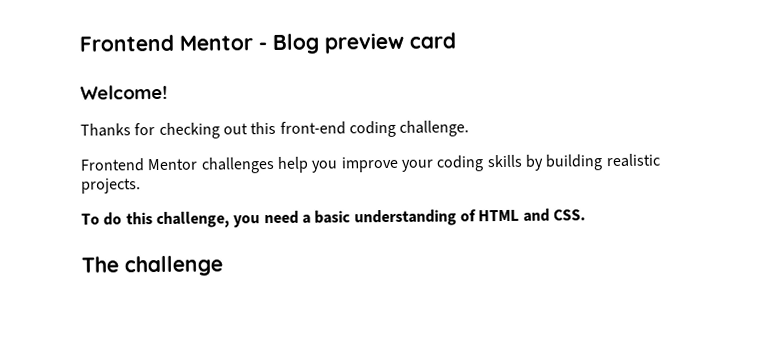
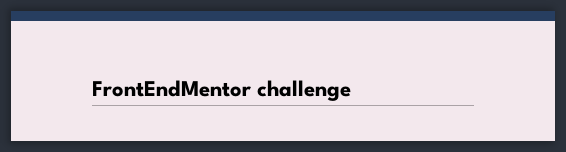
- Frontend Mentor - Blog preview card
- Welcome!
- Thanks for checking out this front-end coding challenge.
- Frontend Mentor challenges help you improve your coding skills by building realistic projects.
- To do this challenge, you need a basic understanding of HTML and CSS.
- The challenge
+ FrontEndMentor challenge

